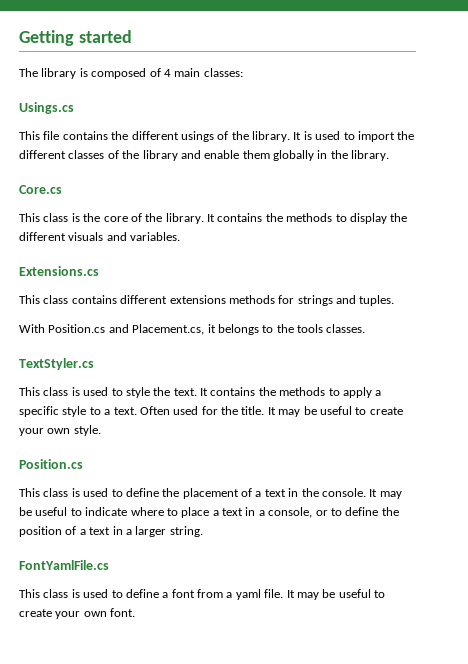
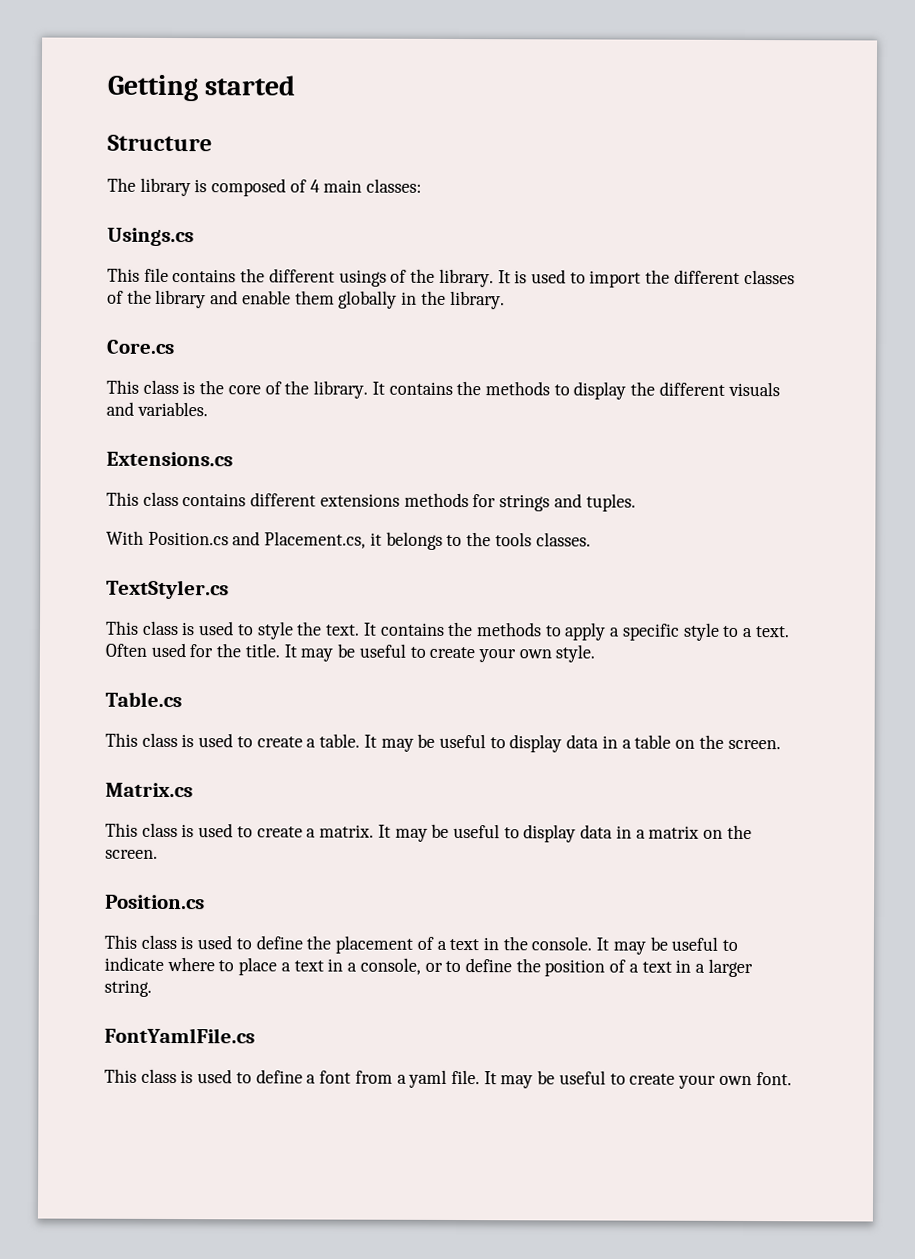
+ Structure
+ Table.cs
+ This class is used to create a table. It may be useful to display data in a table on the screen.
+ Matrix.cs
+ This class is used to create a matrix. It may be useful to display data in a matrix on the screen.

